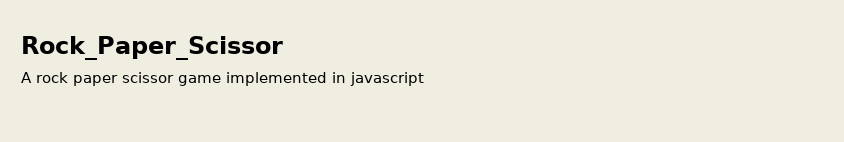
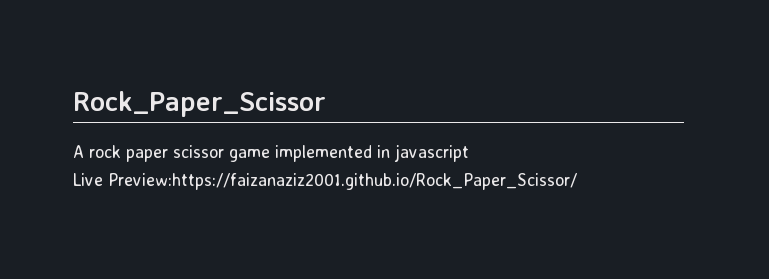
+ Live Preview:https://faizanaziz2001.github.io/Rock_Paper_Scissor/

